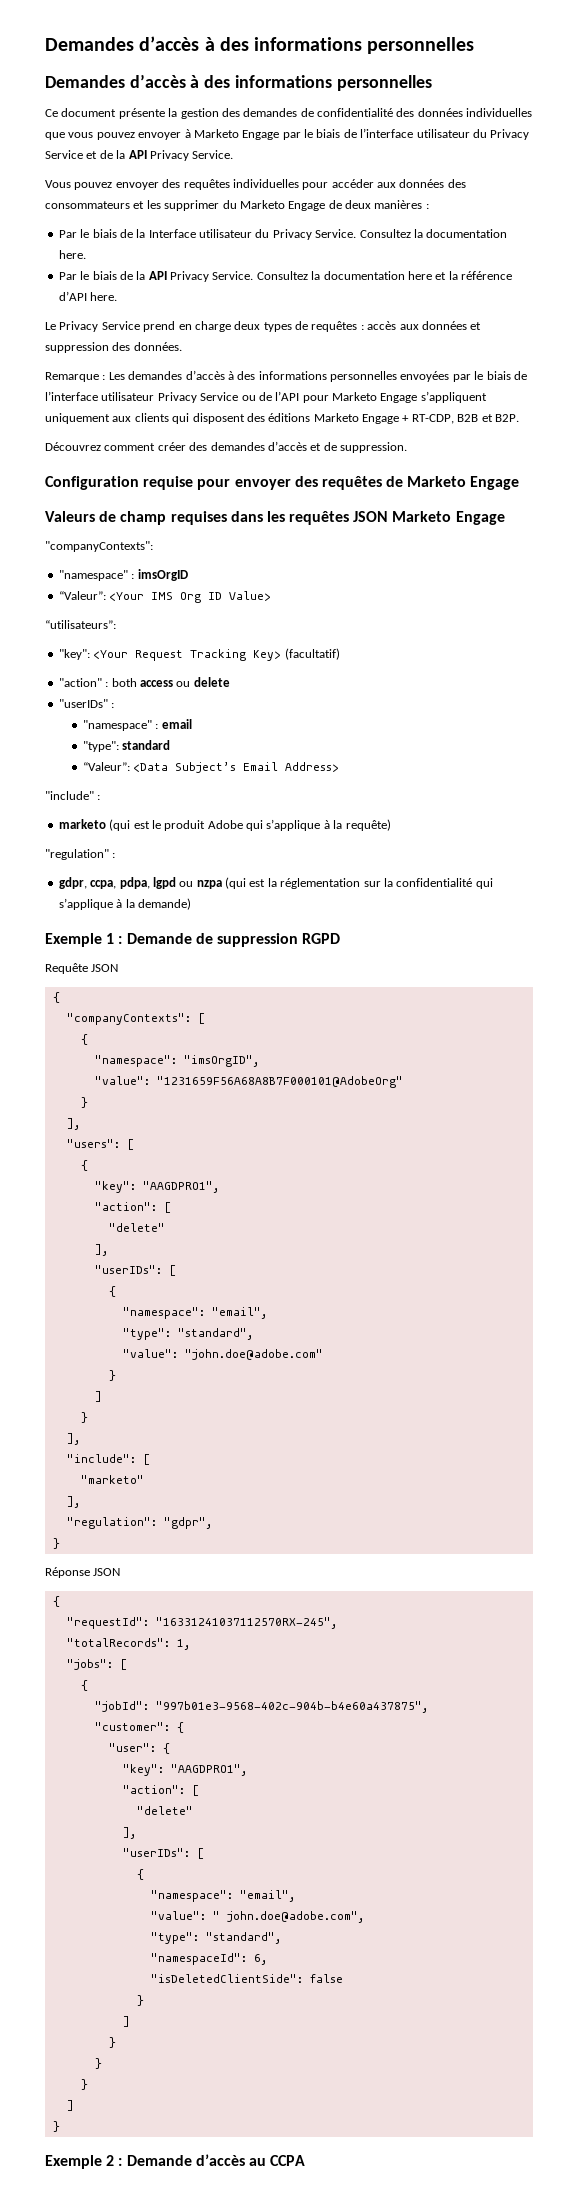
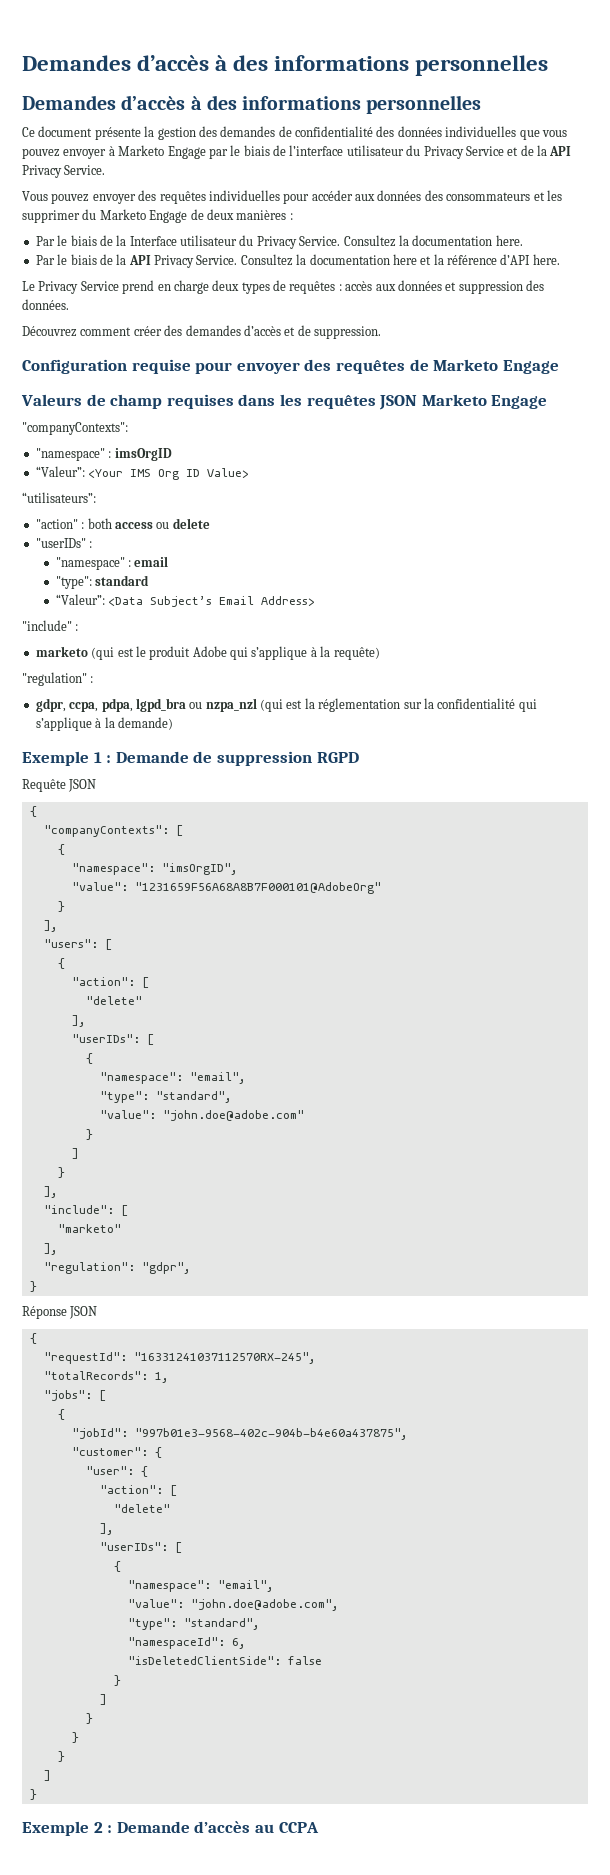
- Remarque : Les demandes d’accès à des informations personnelles envoyées par le biais de l’interface utilisateur Privacy Service ou de l’API pour Marketo Engage s’appliquent uniquement aux clients qui disposent des éditions Marketo Engage + RT-CDP, B2B et B2P.
- "key": <Your Request Tracking Key> (facultatif)
- gdpr, ccpa, pdpa, lgpd ou nzpa (qui est la réglementation sur la confidentialité qui s’applique à la demande)
+ gdpr, ccpa, pdpa, lgpd_bra ou nzpa_nzl (qui est la réglementation sur la confidentialité qui s’applique à la demande)
  "users": [
  {
- "key": "AAGDPRO1",
  "user": {
- "key": "AAGDPRO1",
- "value": " john.doe@adobe.com",
+ "value": "john.doe@adobe.com",

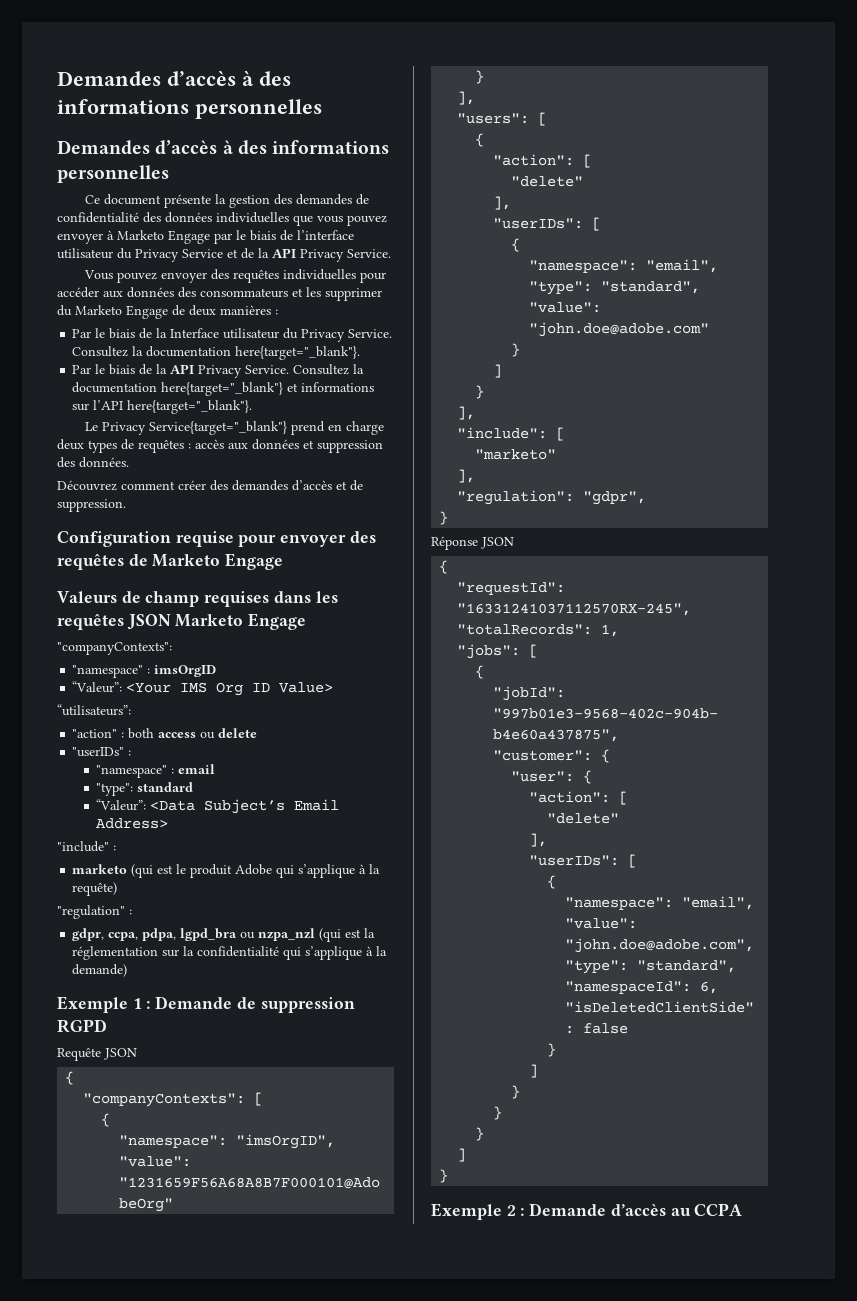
- Consultez la documentation here.
+ Consultez la documentation here{target="_blank"}.
- Consultez la documentation here et la référence d’API here.
+ Consultez la documentation here{target="_blank"} et informations sur l’API here{target="_blank"}.
- Le Privacy Service prend en charge deux types de requêtes : accès aux données et suppression des données.
+ Le Privacy Service{target="_blank"} prend en charge deux types de requêtes : accès aux données et suppression des données.

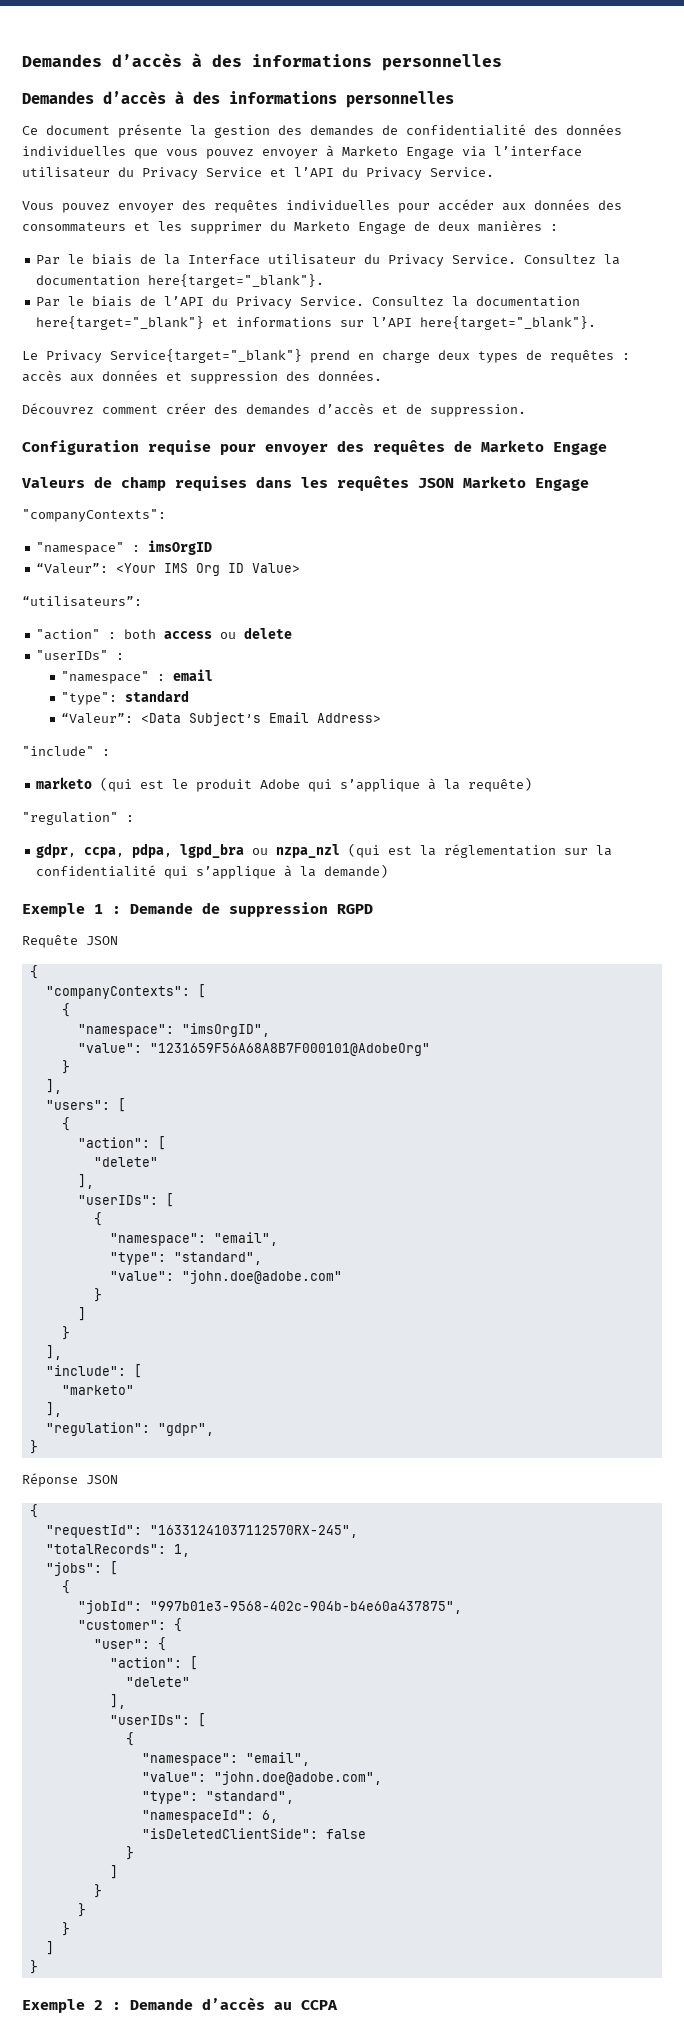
- Ce document présente la gestion des demandes de confidentialité des données individuelles que vous pouvez envoyer à Marketo Engage par le biais de l’interface utilisateur du Privacy Service et de la API Privacy Service.
+ Ce document présente la gestion des demandes de confidentialité des données individuelles que vous pouvez envoyer à Marketo Engage via l’interface utilisateur du Privacy Service et l’API du Privacy Service.
- Par le biais de la API Privacy Service.
+ Par le biais de l’API du Privacy Service.

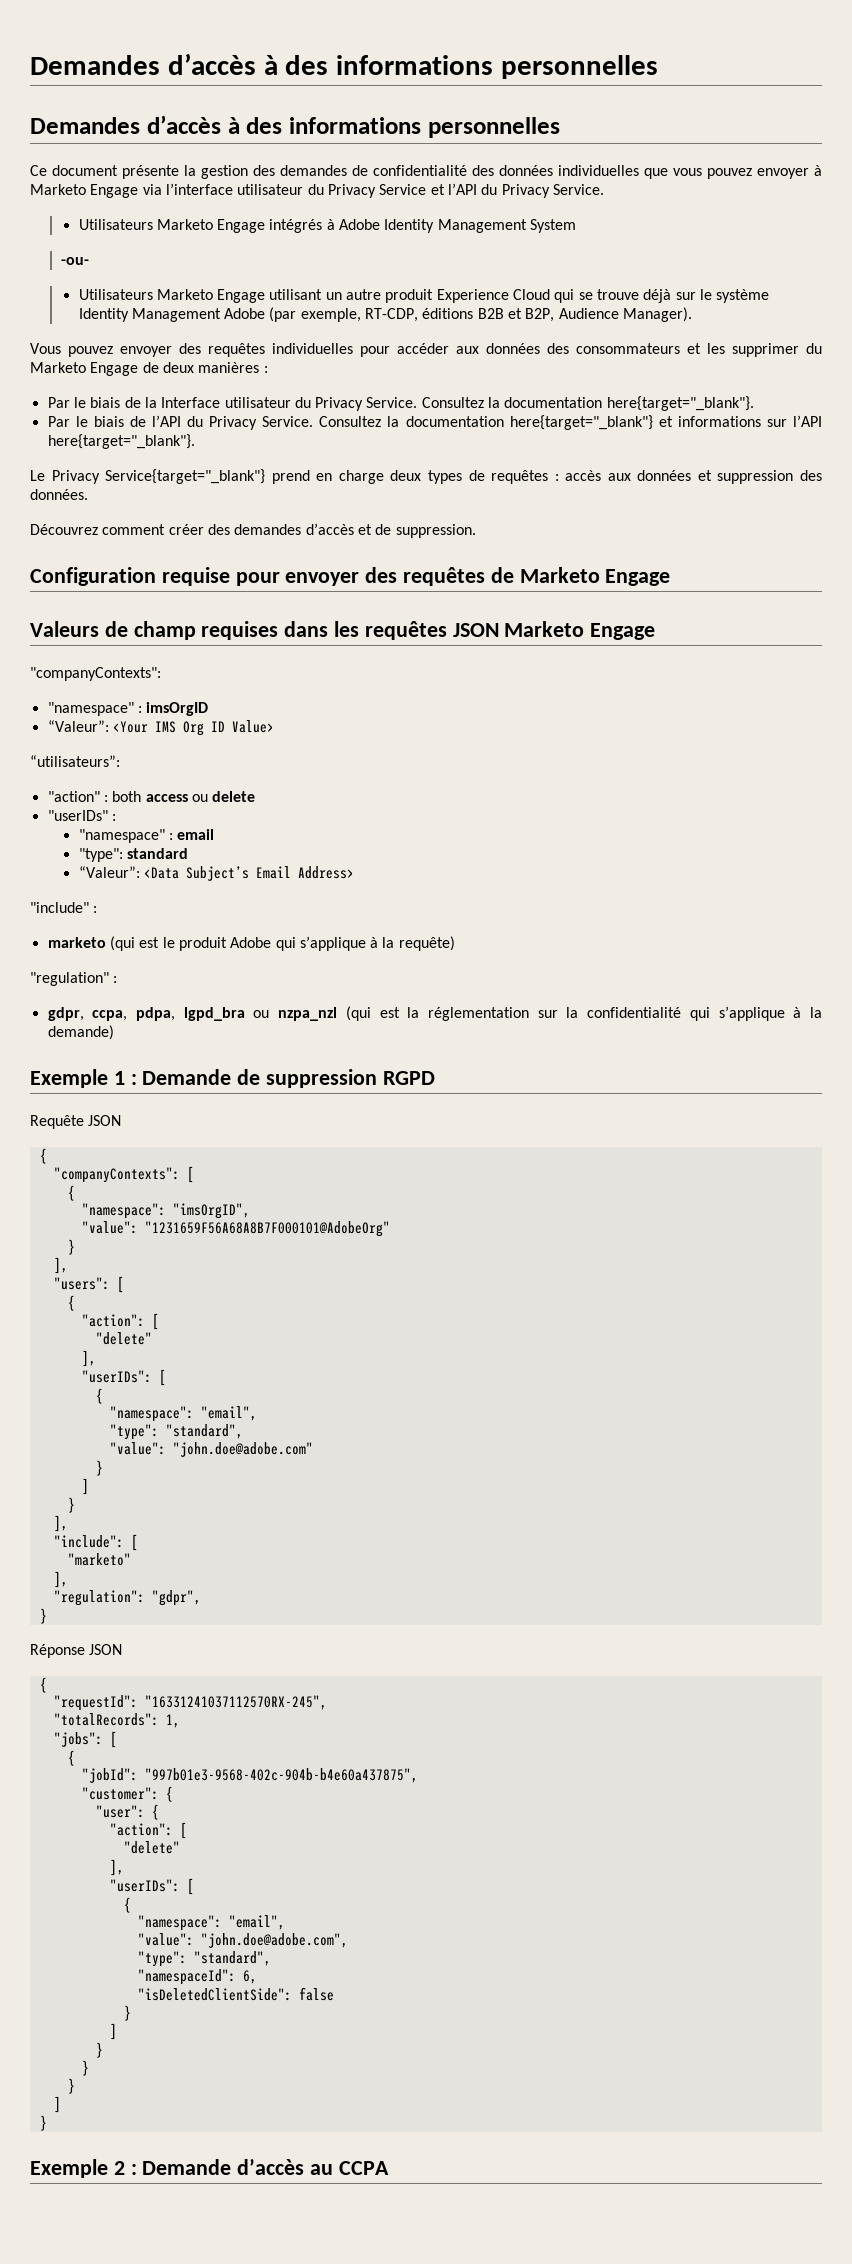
+ Utilisateurs Marketo Engage intégrés à Adobe Identity Management System
+ -ou-
+ Utilisateurs Marketo Engage utilisant un autre produit Experience Cloud qui se trouve déjà sur le système Identity Management Adobe (par exemple, RT-CDP, éditions B2B et B2P, Audience Manager).

